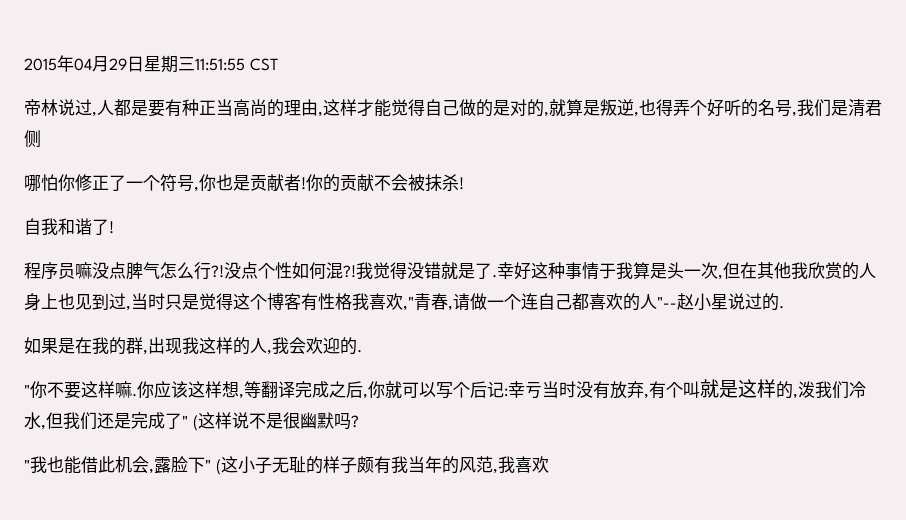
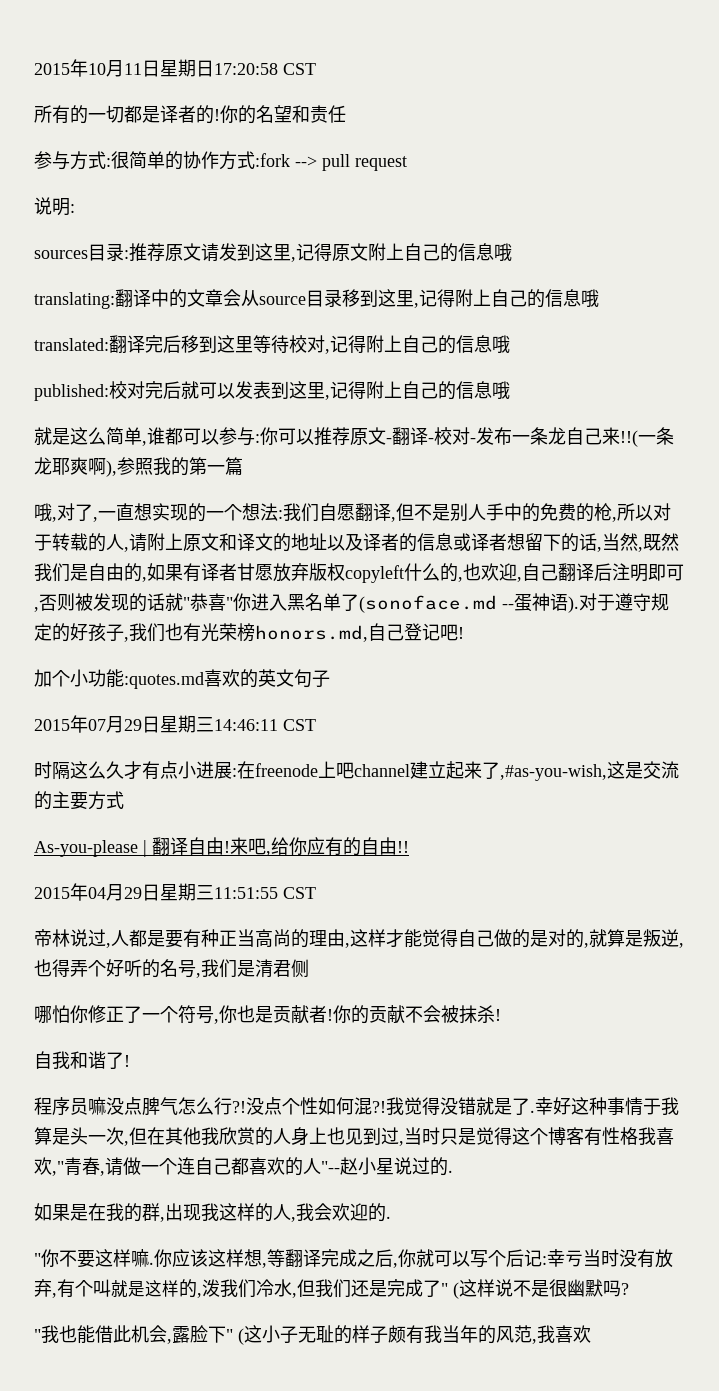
+ 2015年10月11日星期日17:20:58 CST
+ 所有的一切都是译者的!你的名望和责任
+ 参与方式:很简单的协作方式:fork --> pull request
+ 说明:
+ sources目录:推荐原文请发到这里,记得原文附上自己的信息哦
+ translating:翻译中的文章会从source目录移到这里,记得附上自己的信息哦
+ translated:翻译完后移到这里等待校对,记得附上自己的信息哦
+ published:校对完后就可以发表到这里,记得附上自己的信息哦
+ 就是这么简单,谁都可以参与:你可以推荐原文-翻译-校对-发布一条龙自己来!!(一条龙耶爽啊),参照我的第一篇
+ 哦,对了,一直想实现的一个想法:我们自愿翻译,但不是别人手中的免费的枪,所以对于转载的人,请附上原文和译文的地址以及译者的信息或译者想留下的话,当然,既然我们是自由的,如果有译者甘愿放弃版权copyleft什么的,也欢迎,自己翻译后注明即可,否则被发现的话就"恭喜"你进入黑名单了(sonoface.md --蛋神语).对于遵守规定的好孩子,我们也有光荣榜honors.md,自己登记吧!
+ 加个小功能:quotes.md喜欢的英文句子
+ 2015年07月29日星期三14:46:11 CST
+ 时隔这么久才有点小进展:在freenode上吧channel建立起来了,#as-you-wish,这是交流的主要方式
+ As-you-please | 翻译自由!来吧,给你应有的自由!!

